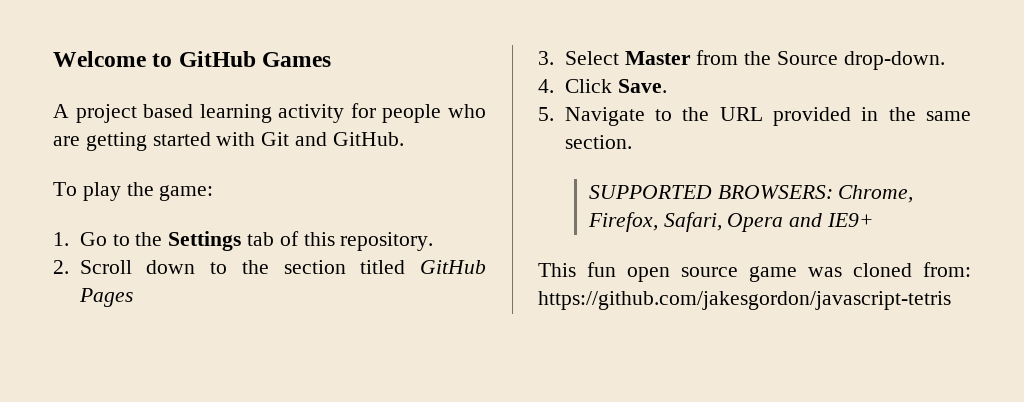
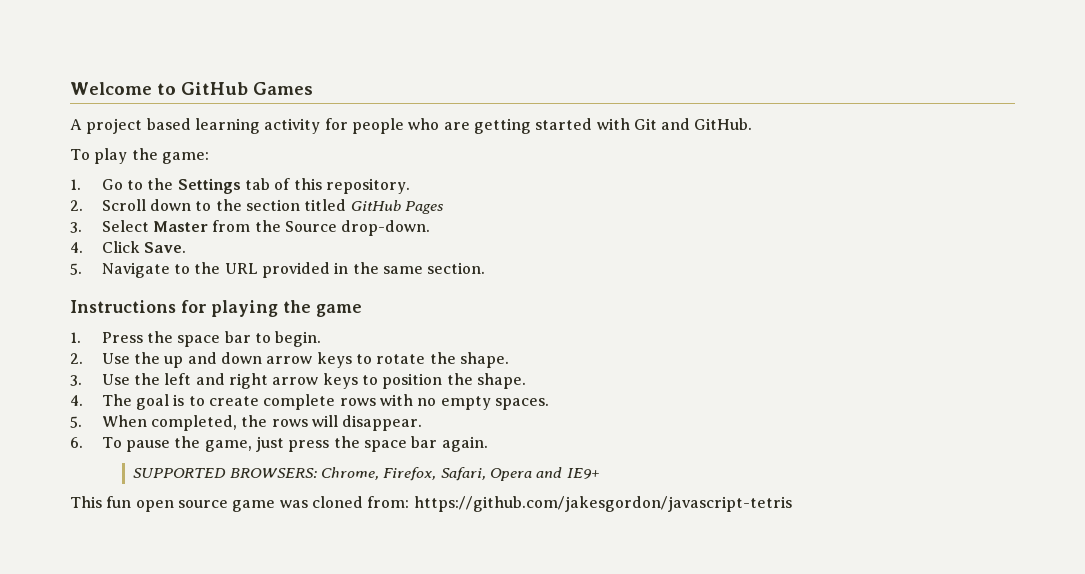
+ Instructions for playing the game
+ 1. Press the space bar to begin.
+ 2. Use the up and down arrow keys to rotate the shape.
+ 3. Use the left and right arrow keys to position the shape.
+ 4. The goal is to create complete rows with no empty spaces.
+ 5. When completed, the rows will disappear.
+ 6. To pause the game, just press the space bar again.

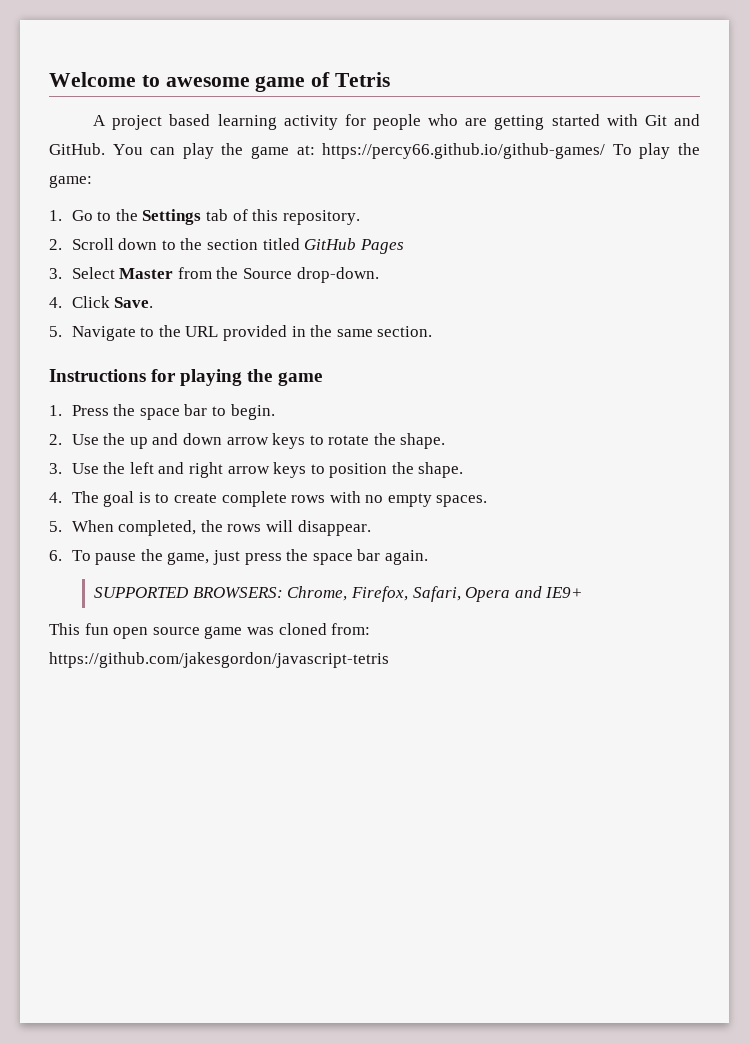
- Welcome to GitHub Games
+ Welcome to awesome game of Tetris
- A project based learning activity for people who are getting started with Git and GitHub.
- To play the game:
+ A project based learning activity for people who are getting started with Git and GitHub. You can play the game at: https://percy66.github.io/github-games/ To play the game:

